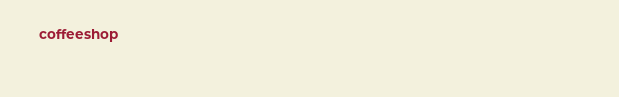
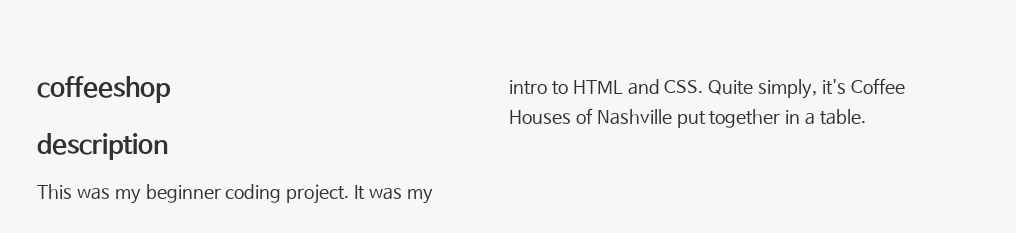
+ description
+ This was my beginner coding project. It was my intro to HTML and CSS. Quite simply, it's Coffee Houses of Nashville put together in a table.

